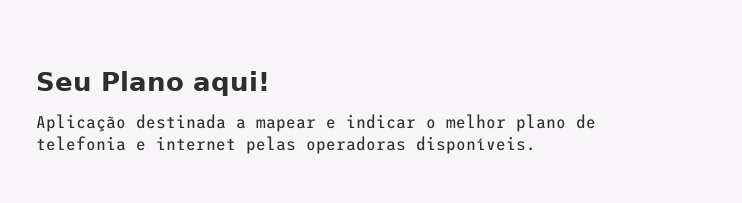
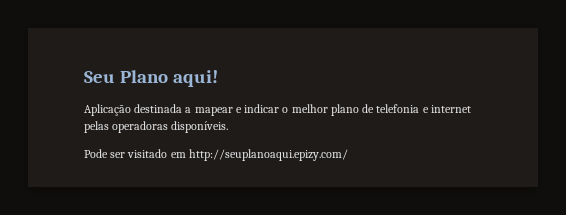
+ Pode ser visitado em http://seuplanoaqui.epizy.com/

